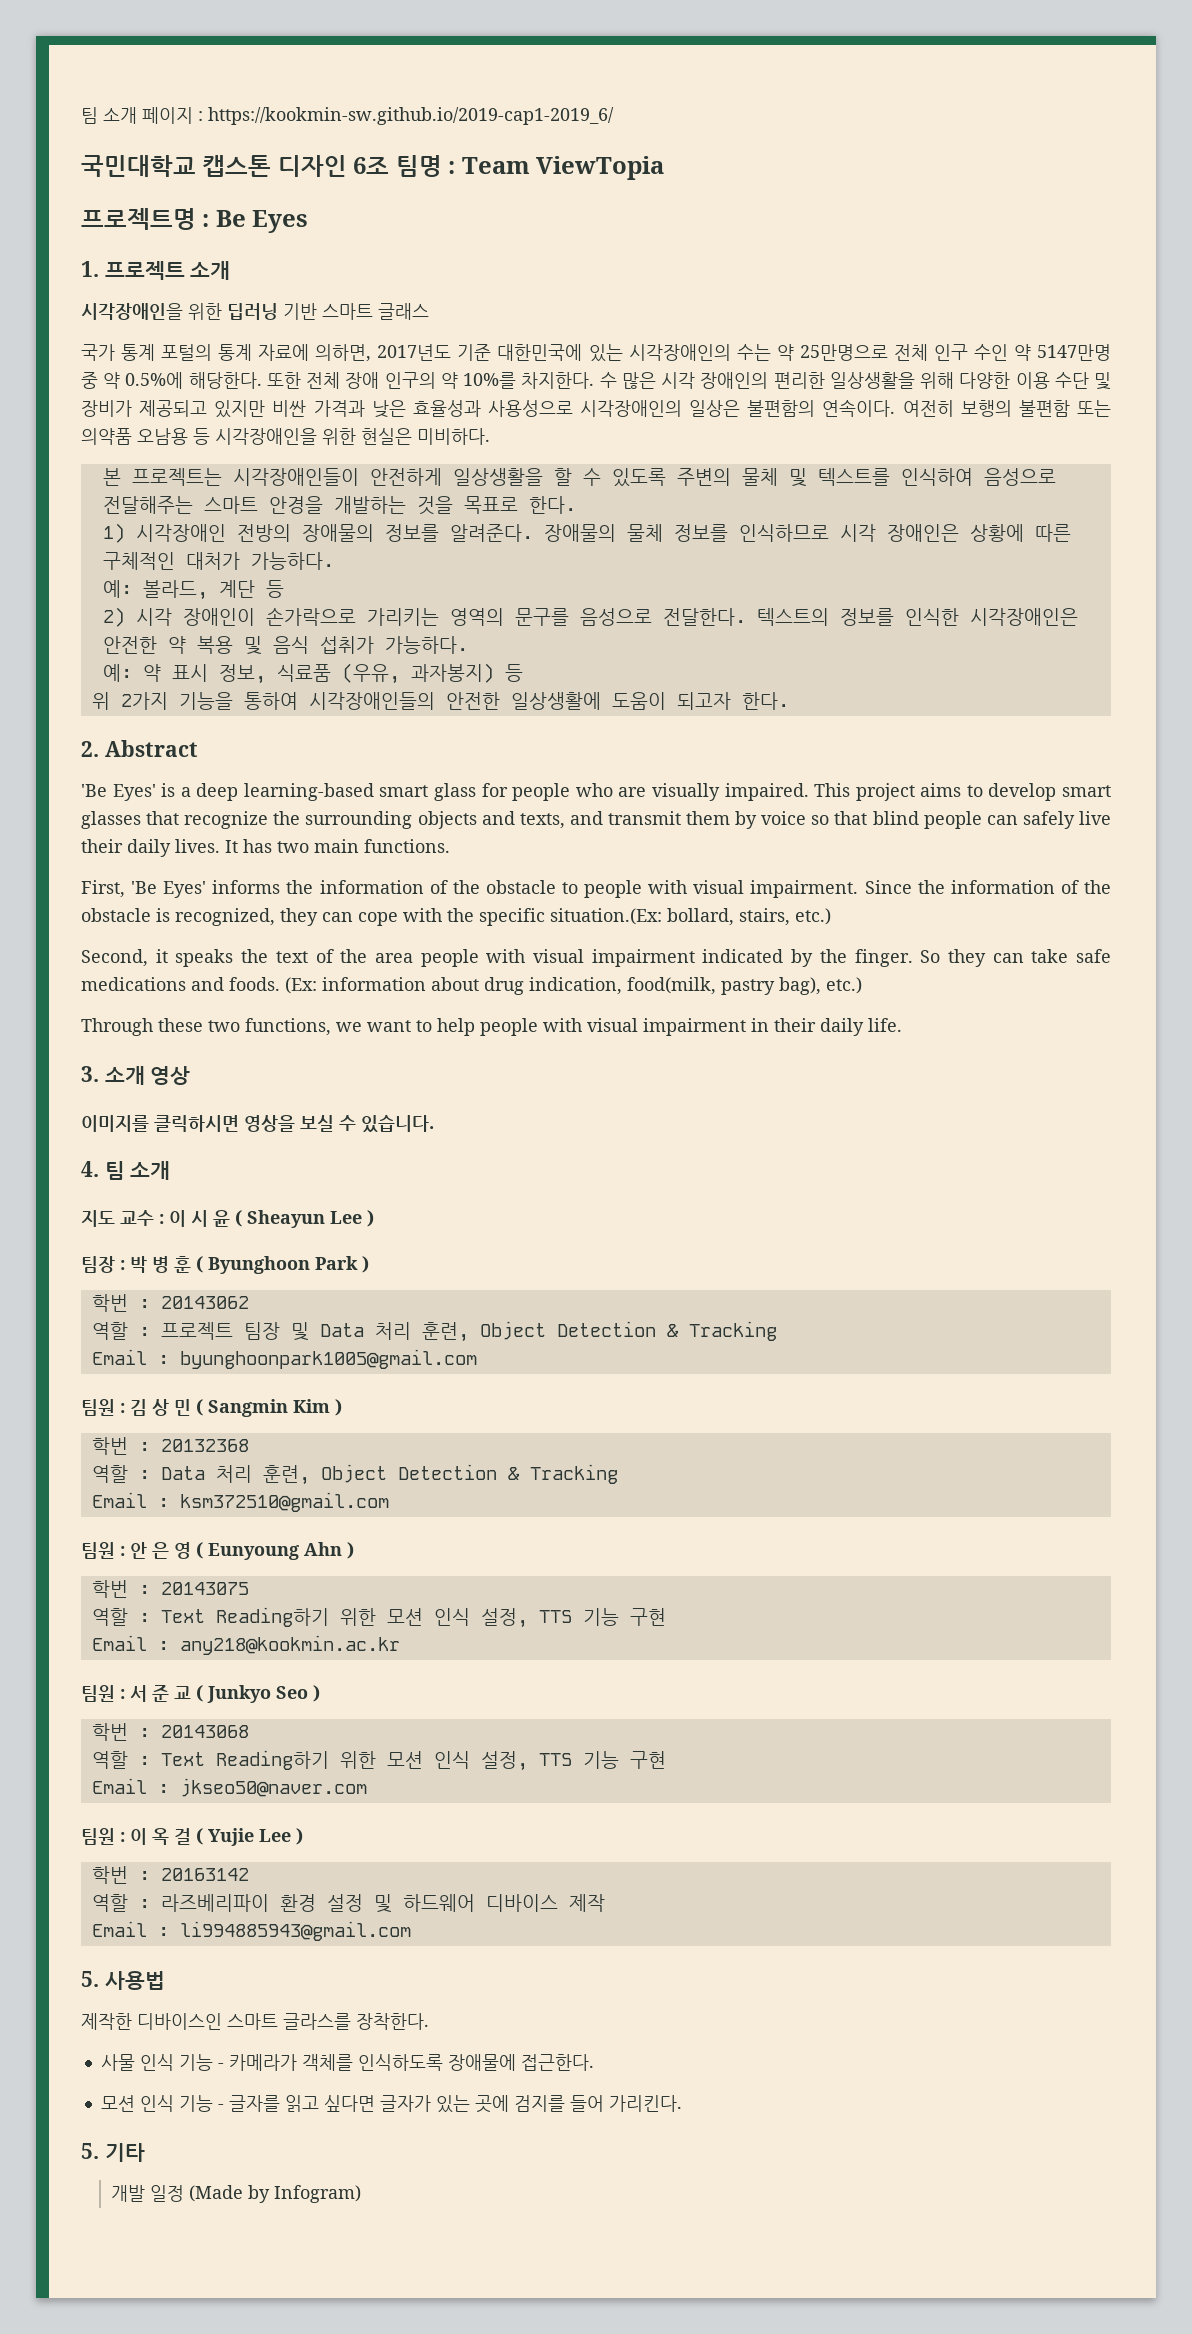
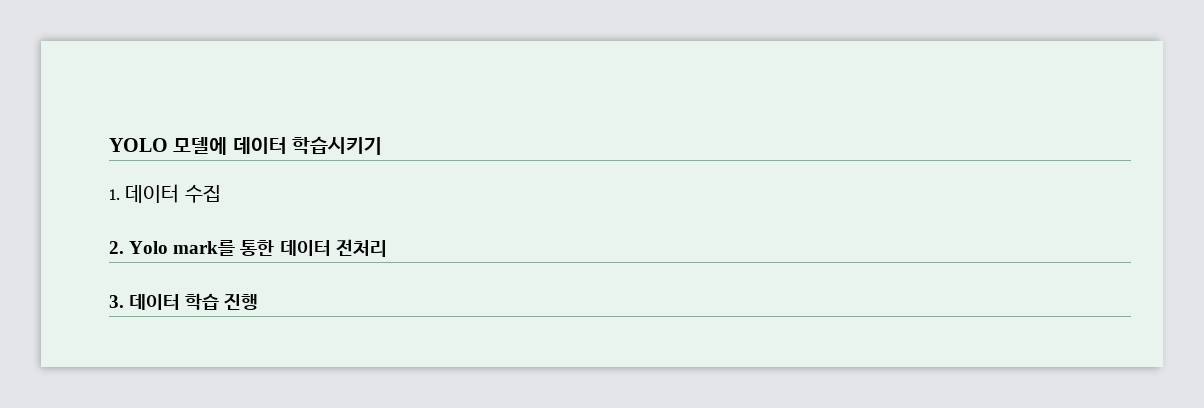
- 팀 소개 페이지 : https://kookmin-sw.github.io/2019-cap1-2019_6/
- 국민대학교 캡스톤 디자인 6조 팀명 : Team ViewTopia
- 프로젝트명 : Be Eyes
- 1. 프로젝트 소개
- 시각장애인을 위한 딥러닝 기반 스마트 글래스
- 국가 통계 포털의 통계 자료에 의하면, 2017년도 기준 대한민국에 있는 시각장애인의 수는 약 25만명으로 전체 인구 수인 약 5147만명 중 약 0.5%에 해당한다. 또한 전체 장애 인구의 약 10%를 차지한다. 수 많은 시각 장애인의 편리한 일상생활을 위해 다양한 이용 수단 및 장비가 제공되고 있지만 비싼 가격과 낮은 효율성과 사용성으로 시각장애인의 일상은 불편함의 연속이다. 여전히 보행의 불편함 또는 의약품 오남용 등 시각장애인을 위한 현실은 미비하다.
- 본 프로젝트는 시각장애인들이 안전하게 일상생활을 할 수 있도록 주변의 물체 및 텍스트를 인식하여 음성으로 전달해주는 스마트 안경을 개발하는 것을 목표로 한다.
- 1) 시각장애인 전방의 장애물의 정보를 알려준다. 장애물의 물체 정보를 인식하므로 시각 장애인은 상황에 따른 구체적인 대처가 가능하다.
- 예: 볼라드, 계단 등
- 2) 시각 장애인이 손가락으로 가리키는 영역의 문구를 음성으로 전달한다. 텍스트의 정보를 인식한 시각장애인은 안전한 약 복용 및 음식 섭취가 가능하다.
- 예: 약 표시 정보, 식료품 (우유, 과자봉지) 등
- 위 2가지 기능을 통하여 시각장애인들의 안전한 일상생활에 도움이 되고자 한다.
- 2. Abstract
- 'Be Eyes' is a deep learning-based smart glass for people who are visually impaired. This project aims to develop smart glasses that recognize the surrounding objects and texts, and transmit them by voice so that blind people can safely live their daily lives. It has two main functions.
- First, 'Be Eyes' informs the information of the obstacle to people with visual impairment. Since the information of the obstacle is recognized, they can cope with the specific situation.(Ex: bollard, stairs, etc.)
- Second, it speaks the text of the area people with visual impairment indicated by the finger. So they can take safe medications and foods. (Ex: information about drug indication, food(milk, pastry bag), etc.)
- Through these two functions, we want to help people with visual impairment in their daily life.
- 3. 소개 영상
- 이미지를 클릭하시면 영상을 보실 수 있습니다.
- 4. 팀 소개
- 지도 교수 : 이 시 윤 ( Sheayun Lee )
- 팀장 : 박 병 훈 ( Byunghoon Park )
- 학번 : 20143062
- 역할 : 프로젝트 팀장 및 Data 처리 훈련, Object Detection & Tracking
- Email : byunghoonpark1005@gmail.com
- 팀원 : 김 상 민 ( Sangmin Kim )
- 학번 : 20132368
- 역할 : Data 처리 훈련, Object Detection & Tracking
- Email : ksm372510@gmail.com
- 팀원 : 안 은 영 ( Eunyoung Ahn )
- 학번 : 20143075
- 역할 : Text Reading하기 위한 모션 인식 설정, TTS 기능 구현
- Email : any218@kookmin.ac.kr
- 팀원 : 서 준 교 ( Junkyo Seo )
- 학번 : 20143068
- 역할 : Text Reading하기 위한 모션 인식 설정, TTS 기능 구현
- Email : jkseo50@naver.com
- 팀원 : 이 옥 걸 ( Yujie Lee )
- 학번 : 20163142
- 역할 : 라즈베리파이 환경 설정 및 하드웨어 디바이스 제작
- Email : li994885943@gmail.com
- 5. 사용법
- 제작한 디바이스인 스마트 글라스를 장착한다.
- 사물 인식 기능 - 카메라가 객체를 인식하도록 장애물에 접근한다.
- 모션 인식 기능 - 글자를 읽고 싶다면 글자가 있는 곳에 검지를 들어 가리킨다.
- 5. 기타
- 개발 일정 (Made by Infogram)
+ YOLO 모델에 데이터 학습시키기
+ 1. 데이터 수집
+ 2. Yolo mark를 통한 데이터 전처리
+ 3. 데이터 학습 진행

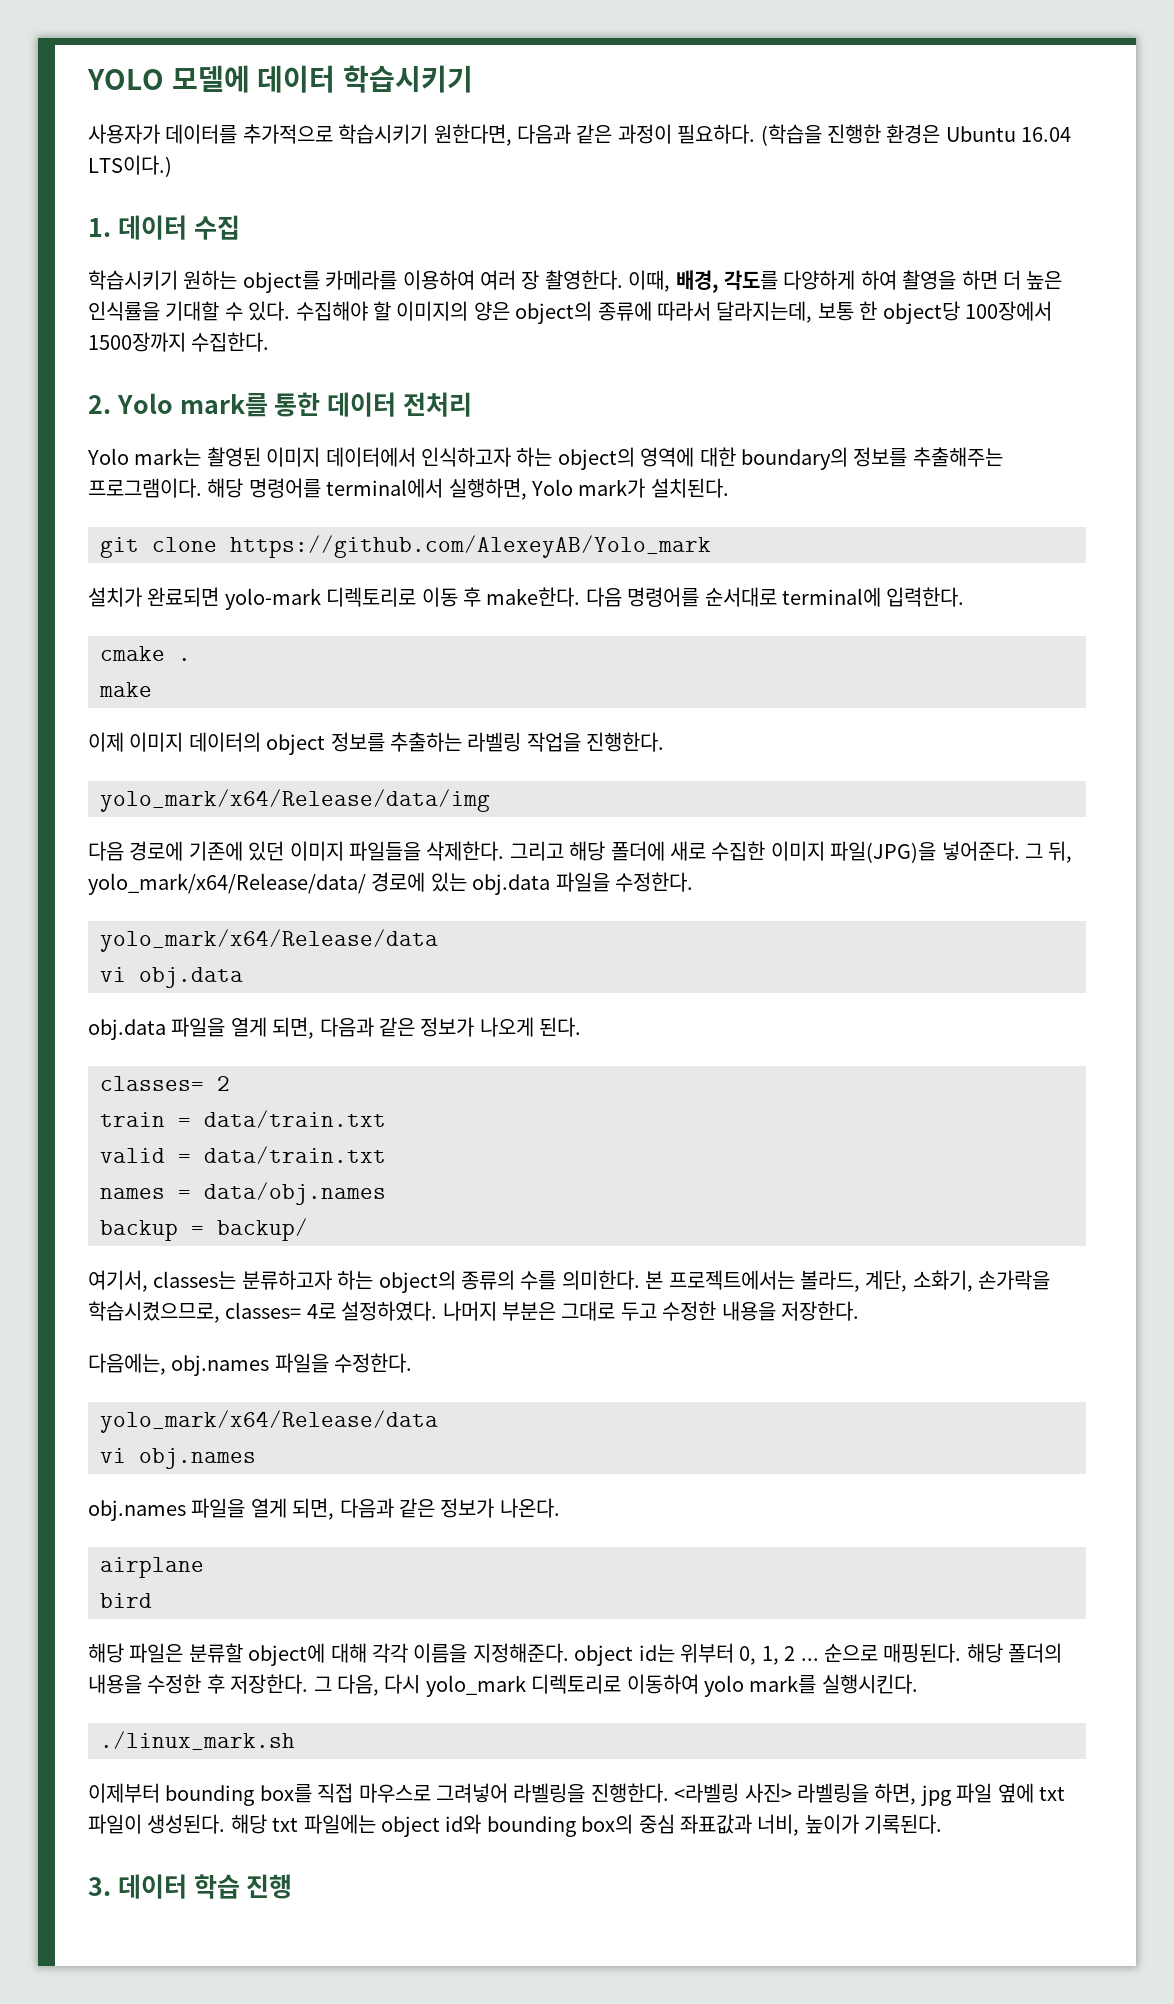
+ 사용자가 데이터를 추가적으로 학습시키기 원한다면, 다음과 같은 과정이 필요하다. (학습을 진행한 환경은 Ubuntu 16.04 LTS이다.)
  1. 데이터 수집
+ 학습시키기 원하는 object를 카메라를 이용하여 여러 장 촬영한다. 이때, 배경, 각도를 다양하게 하여 촬영을 하면 더 높은 인식률을 기대할 수 있다. 수집해야 할 이미지의 양은 object의 종류에 따라서 달라지는데, 보통 한 object당 100장에서 1500장까지 수집한다.
+ Yolo mark는 촬영된 이미지 데이터에서 인식하고자 하는 object의 영역에 대한 boundary의 정보를 추출해주는 프로그램이다. 해당 명령어를 terminal에서 실행하면, Yolo mark가 설치된다.
+ git clone https://github.com/AlexeyAB/Yolo_mark
+ 설치가 완료되면 yolo-mark 디렉토리로 이동 후 make한다. 다음 명령어를 순서대로 terminal에 입력한다.
+ cmake .
+ make
+ 이제 이미지 데이터의 object 정보를 추출하는 라벨링 작업을 진행한다.
+ yolo_mark/x64/Release/data/img
+ 다음 경로에 기존에 있던 이미지 파일들을 삭제한다. 그리고 해당 폴더에 새로 수집한 이미지 파일(JPG)을 넣어준다. 그 뒤, yolo_mark/x64/Release/data/ 경로에 있는 obj.data 파일을 수정한다.
+ yolo_mark/x64/Release/data
+ vi obj.data
+ obj.data 파일을 열게 되면, 다음과 같은 정보가 나오게 된다.
+ classes= 2
+ train = data/train.txt
+ valid = data/train.txt
+ names = data/obj.names
+ backup = backup/
+ 여기서, classes는 분류하고자 하는 object의 종류의 수를 의미한다. 본 프로젝트에서는 볼라드, 계단, 소화기, 손가락을 학습시켰으므로, classes= 4로 설정하였다. 나머지 부분은 그대로 두고 수정한 내용을 저장한다.
+ 다음에는, obj.names 파일을 수정한다.
+ yolo_mark/x64/Release/data
+ vi obj.names
+ obj.names 파일을 열게 되면, 다음과 같은 정보가 나온다.
+ airplane
+ bird
+ 해당 파일은 분류할 object에 대해 각각 이름을 지정해준다. object id는 위부터 0, 1, 2 ... 순으로 매핑된다. 해당 폴더의 내용을 수정한 후 저장한다. 그 다음, 다시 yolo_mark 디렉토리로 이동하여 yolo mark를 실행시킨다.
+ ./linux_mark.sh
+ 이제부터 bounding box를 직접 마우스로 그려넣어 라벨링을 진행한다. <라벨링 사진> 라벨링을 하면, jpg 파일 옆에 txt 파일이 생성된다. 해당 txt 파일에는 object id와 bounding box의 중심 좌표값과 너비, 높이가 기록된다.

